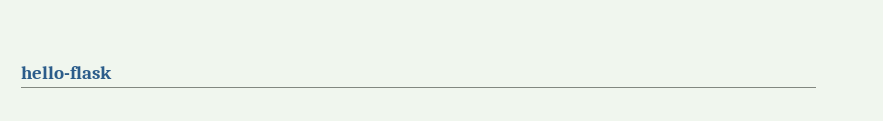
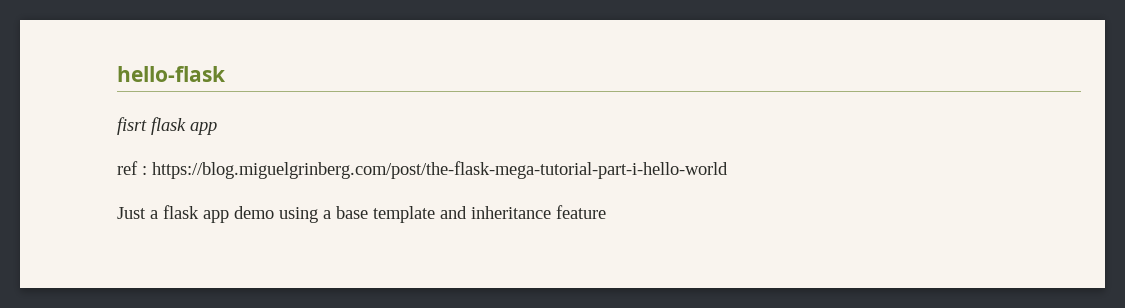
+ fisrt flask app
+ ref : https://blog.miguelgrinberg.com/post/the-flask-mega-tutorial-part-i-hello-world
+ Just a flask app demo using a base template and inheritance feature

